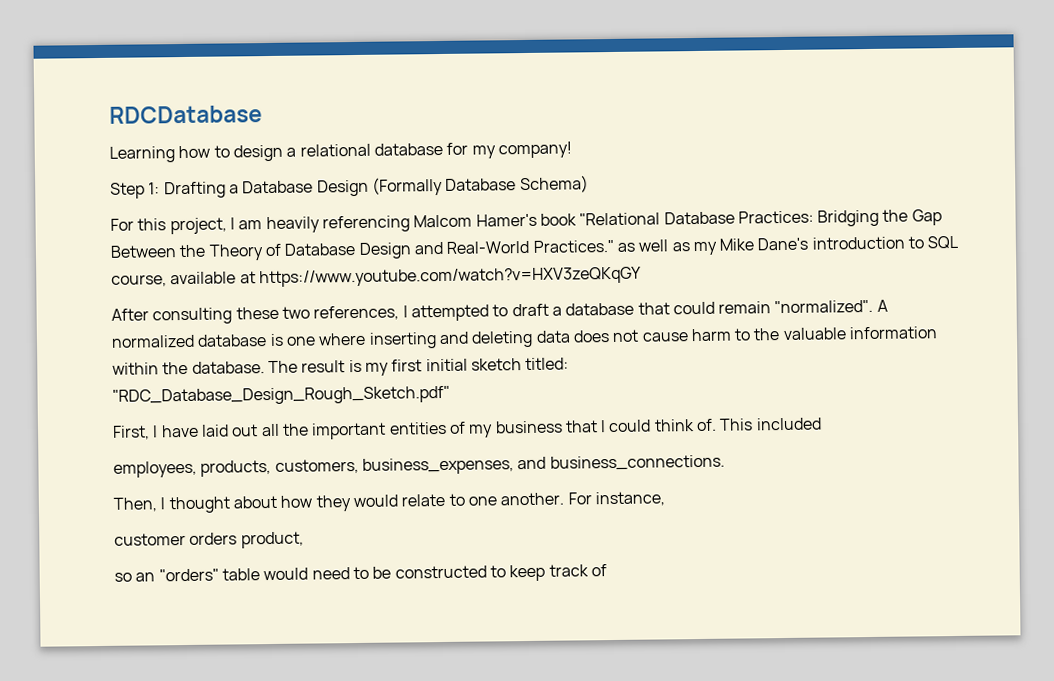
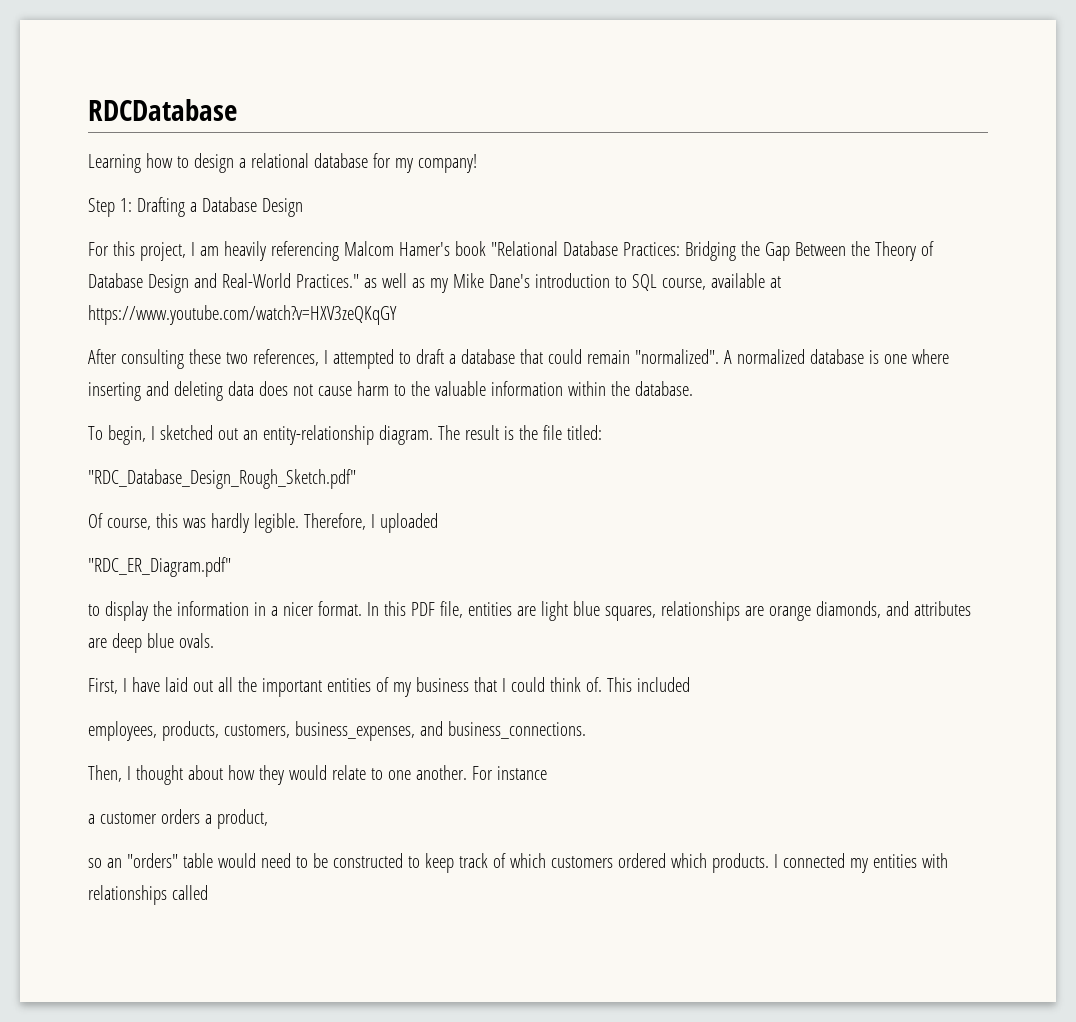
- Step 1: Drafting a Database Design (Formally Database Schema)
+ Step 1: Drafting a Database Design
- A normalized database is one where inserting and deleting data does not cause harm to the valuable information within the database. The result is my first initial sketch titled:
+ A normalized database is one where inserting and deleting data does not cause harm to the valuable information within the database.
+ To begin, I sketched out an entity-relationship diagram. The result is the file titled:
  "RDC_Database_Design_Rough_Sketch.pdf"
+ Of course, this was hardly legible. Therefore, I uploaded
+ "RDC_ER_Diagram.pdf"
+ to display the information in a nicer format. In this PDF file, entities are light blue squares, relationships are orange diamonds, and attributes are deep blue ovals.
- For instance,
- customer orders product,
+ For instance
+ a customer orders a product,
- so an "orders" table would need to be constructed to keep track of
+ so an "orders" table would need to be constructed to keep track of which customers ordered which products. I connected my entities with relationships called

